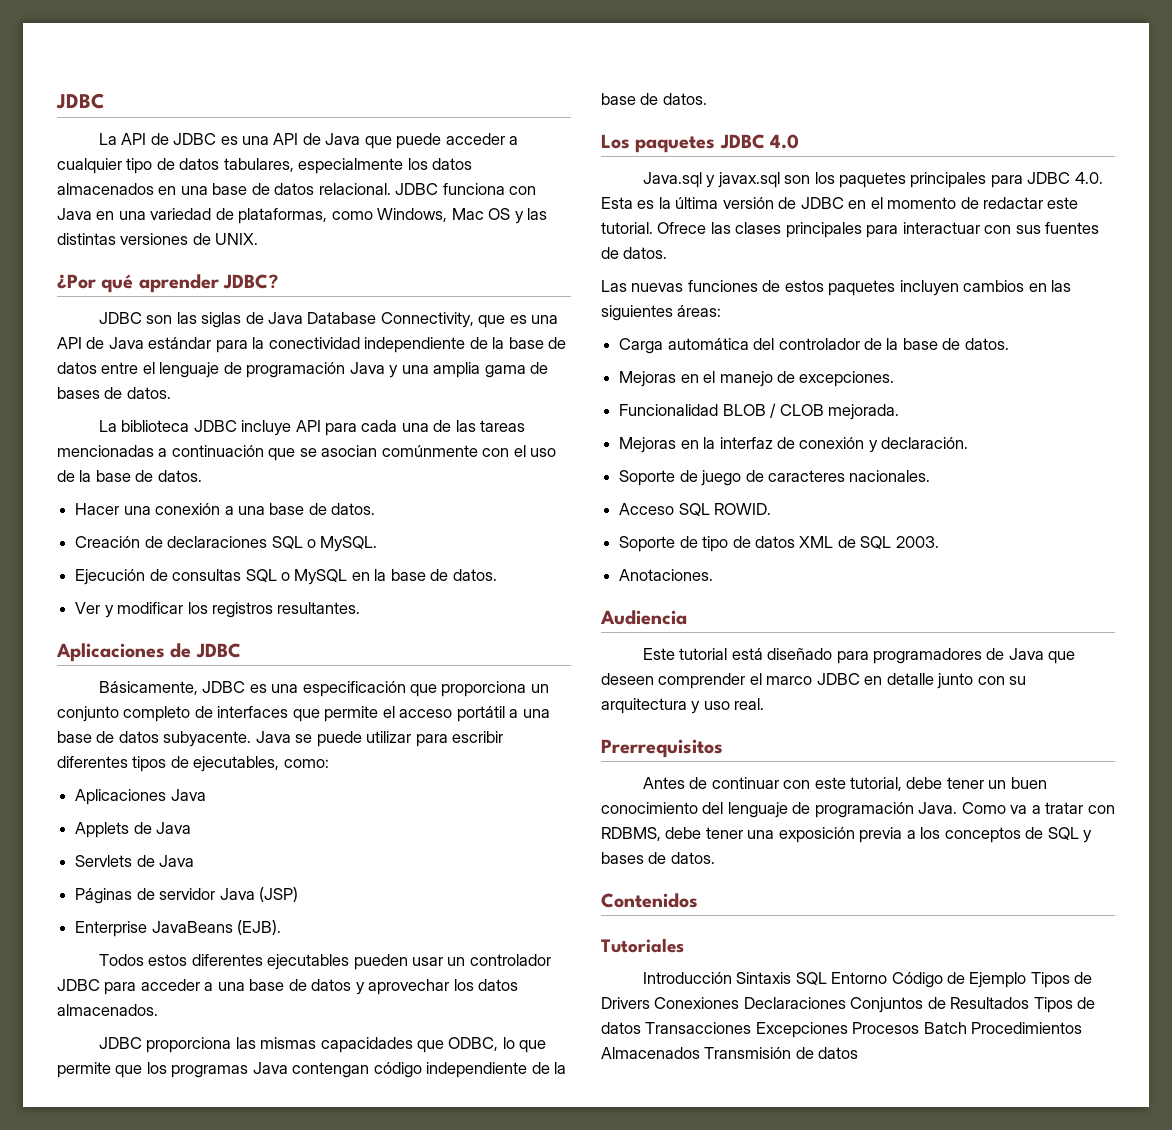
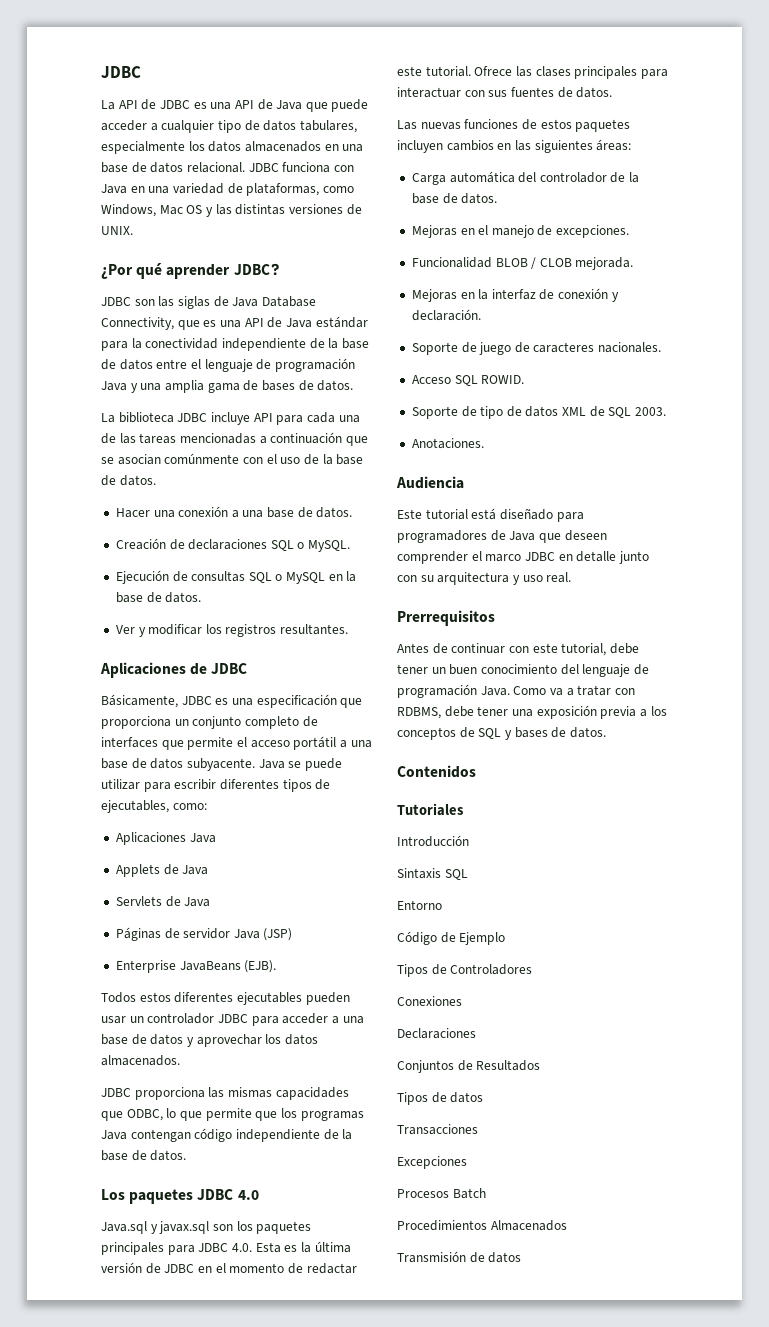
- Introducción Sintaxis SQL Entorno Código de Ejemplo Tipos de Drivers Conexiones Declaraciones Conjuntos de Resultados Tipos de datos Transacciones Excepciones Procesos Batch Procedimientos Almacenados Transmisión de datos
+ Introducción
+ Sintaxis SQL
+ Entorno
+ Código de Ejemplo
+ Tipos de Controladores
+ Conexiones
+ Declaraciones
+ Conjuntos de Resultados
+ Tipos de datos
+ Transacciones
+ Excepciones
+ Procesos Batch
+ Procedimientos Almacenados
+ Transmisión de datos

